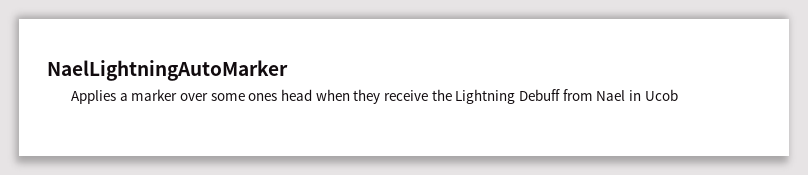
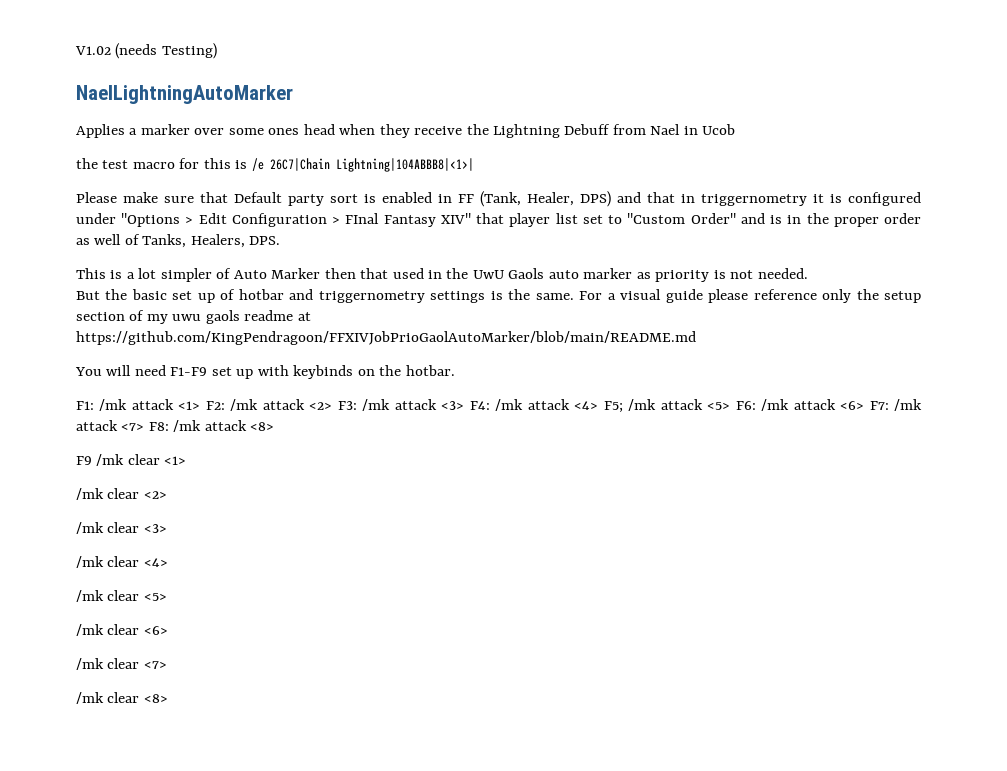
+ V1.02 (needs Testing)
+ the test macro for this is /e 26C7|Chain Lightning|104ABBB8|<1>|
+ Please make sure that Default party sort is enabled in FF (Tank, Healer, DPS) and that in triggernometry it is configured under "Options > Edit Configuration > FInal Fantasy XIV" that player list set to "Custom Order" and is in the proper order as well of Tanks, Healers, DPS.
+ This is a lot simpler of Auto Marker then that used in the UwU Gaols auto marker as priority is not needed.
+ But the basic set up of hotbar and triggernometry settings is the same. For a visual guide please reference only the setup section of my uwu gaols readme at https://github.com/KingPendragoon/FFXIVJobPrioGaolAutoMarker/blob/main/README.md
+ You will need F1-F9 set up with keybinds on the hotbar.
+ F1: /mk attack <1> F2: /mk attack <2> F3: /mk attack <3> F4: /mk attack <4> F5; /mk attack <5> F6: /mk attack <6> F7: /mk attack <7> F8: /mk attack <8>
+ F9 /mk clear <1>
+ /mk clear <2>
+ /mk clear <3>
+ /mk clear <4>
+ /mk clear <5>
+ /mk clear <6>
+ /mk clear <7>
+ /mk clear <8>

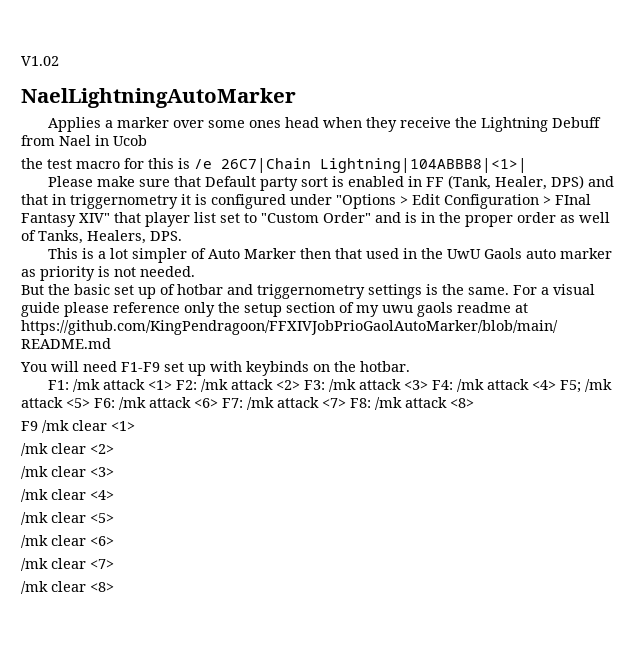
- V1.02 (needs Testing)
+ V1.02

